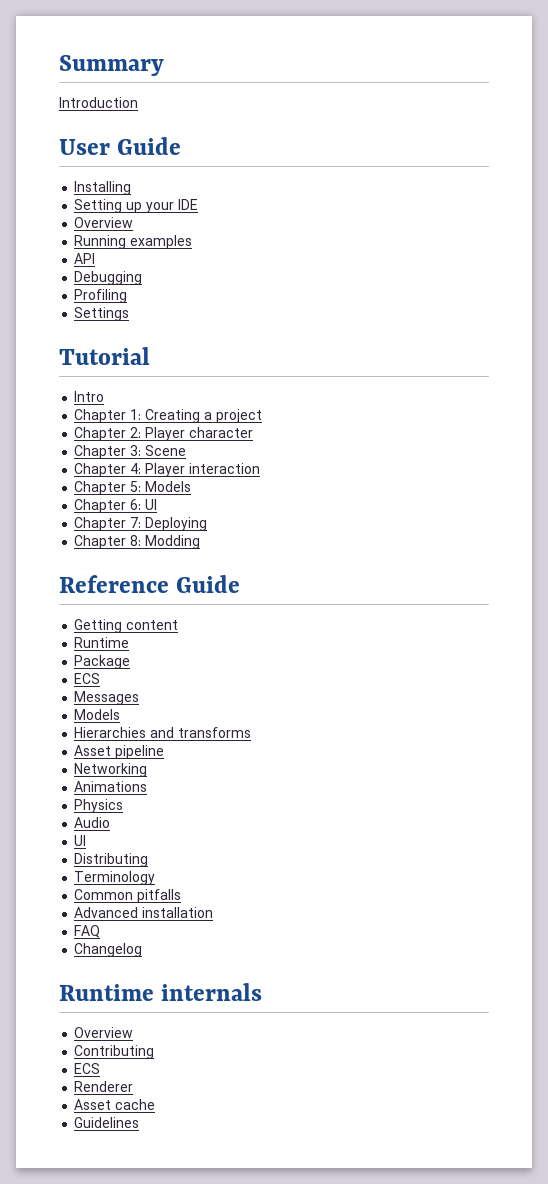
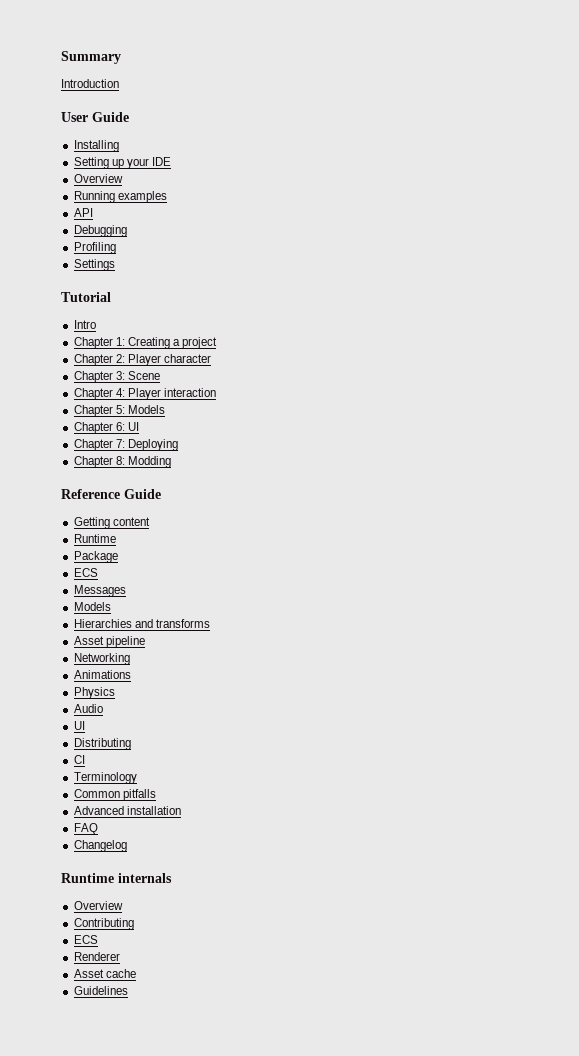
+ CI

